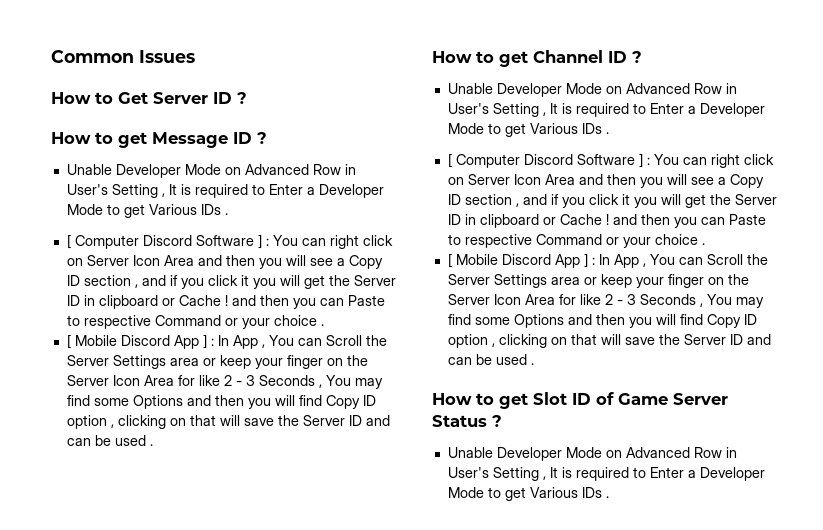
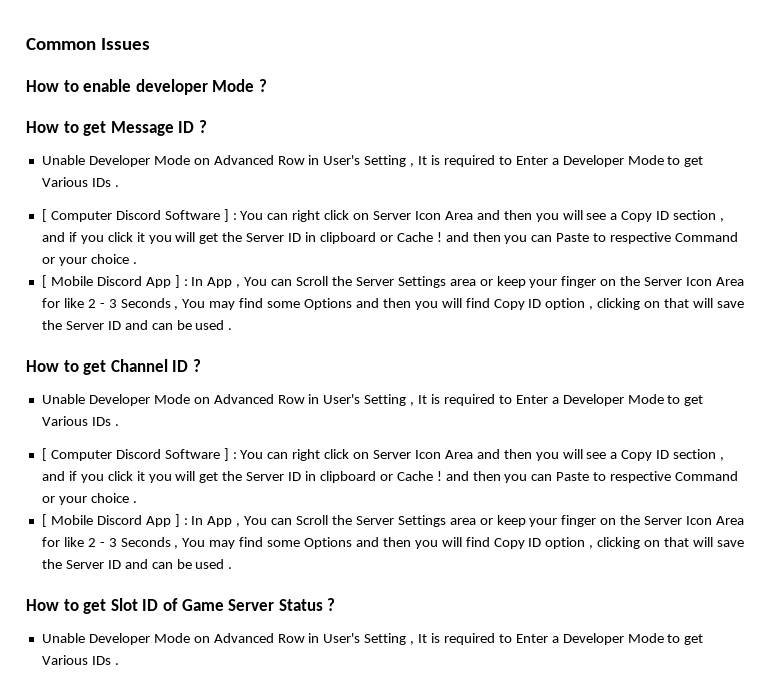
- How to Get Server ID ?
+ How to enable developer Mode ?

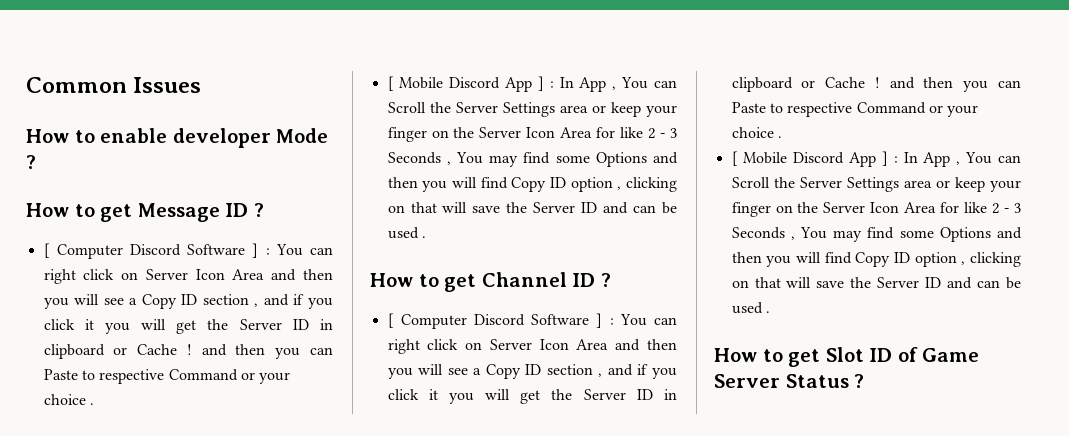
  How to get Message ID ?
- Unable Developer Mode on Advanced Row in User's Setting , It is required to Enter a Developer Mode to get Various IDs .
  How to get Channel ID ?
- Unable Developer Mode on Advanced Row in User's Setting , It is required to Enter a Developer Mode to get Various IDs .
  How to get Slot ID of Game Server Status ?
- Unable Developer Mode on Advanced Row in User's Setting , It is required to Enter a Developer Mode to get Various IDs .

